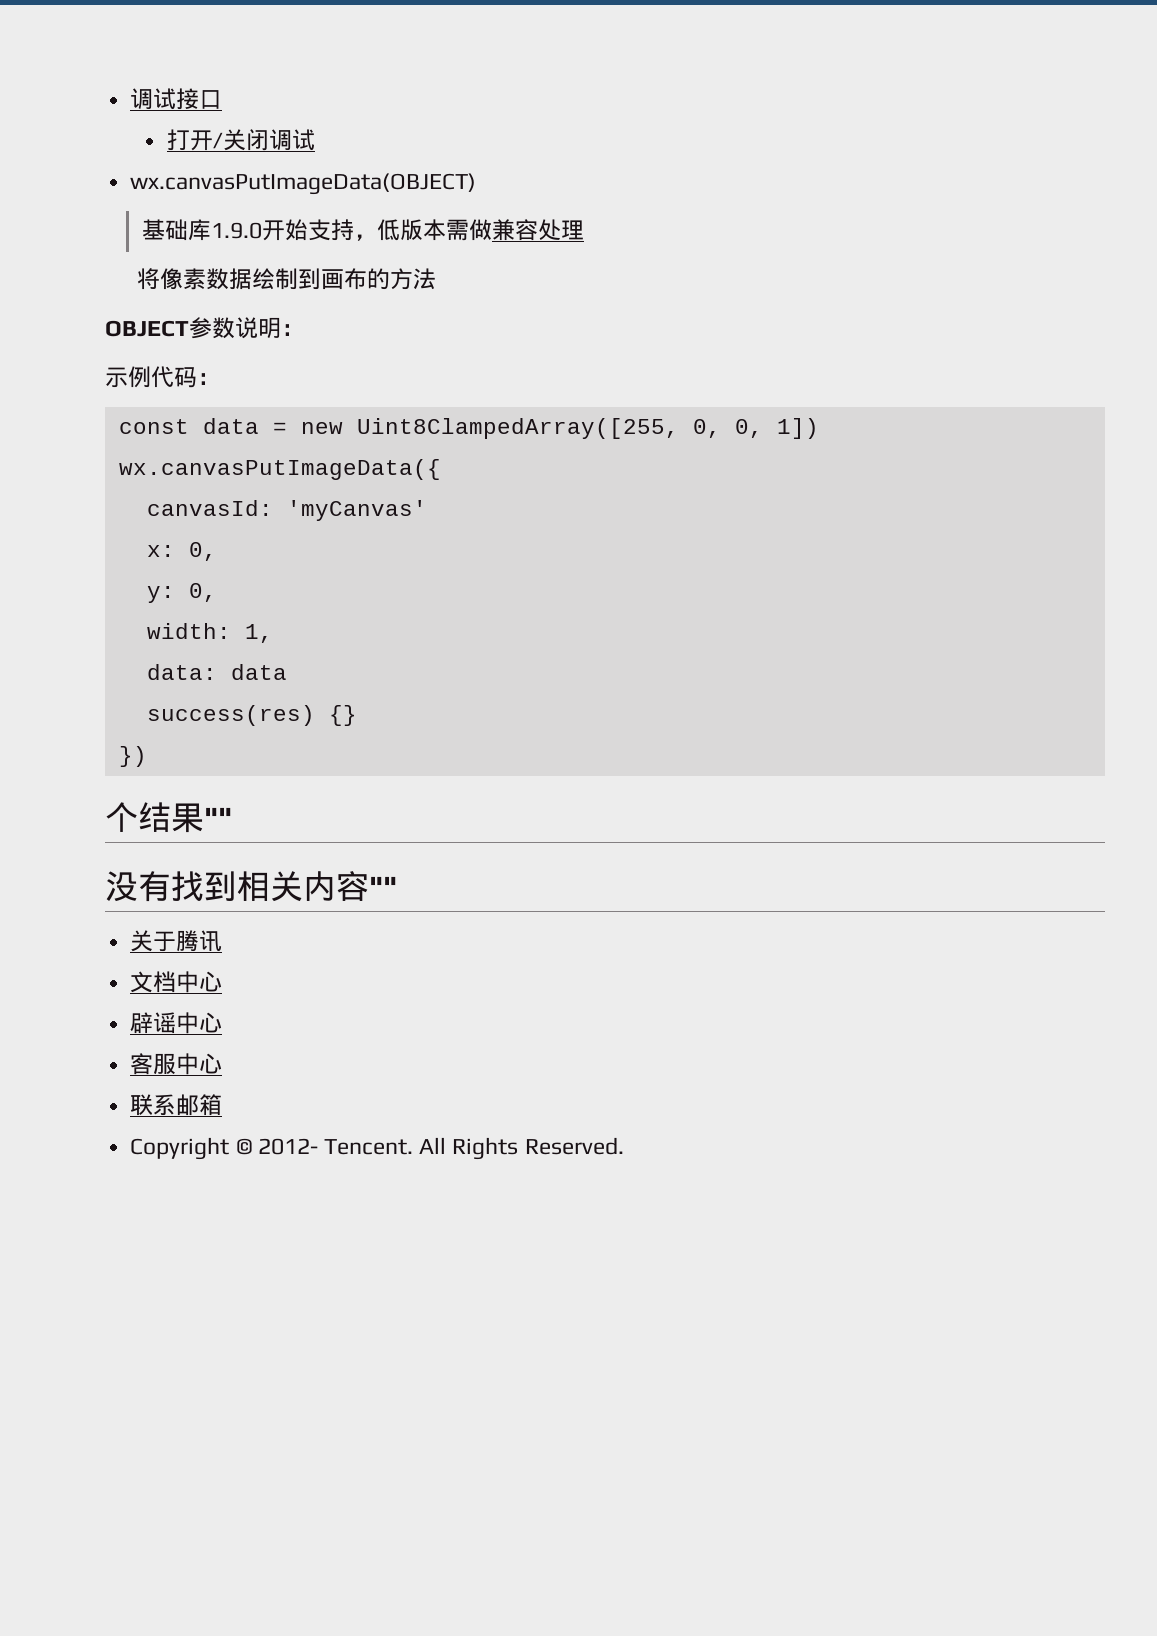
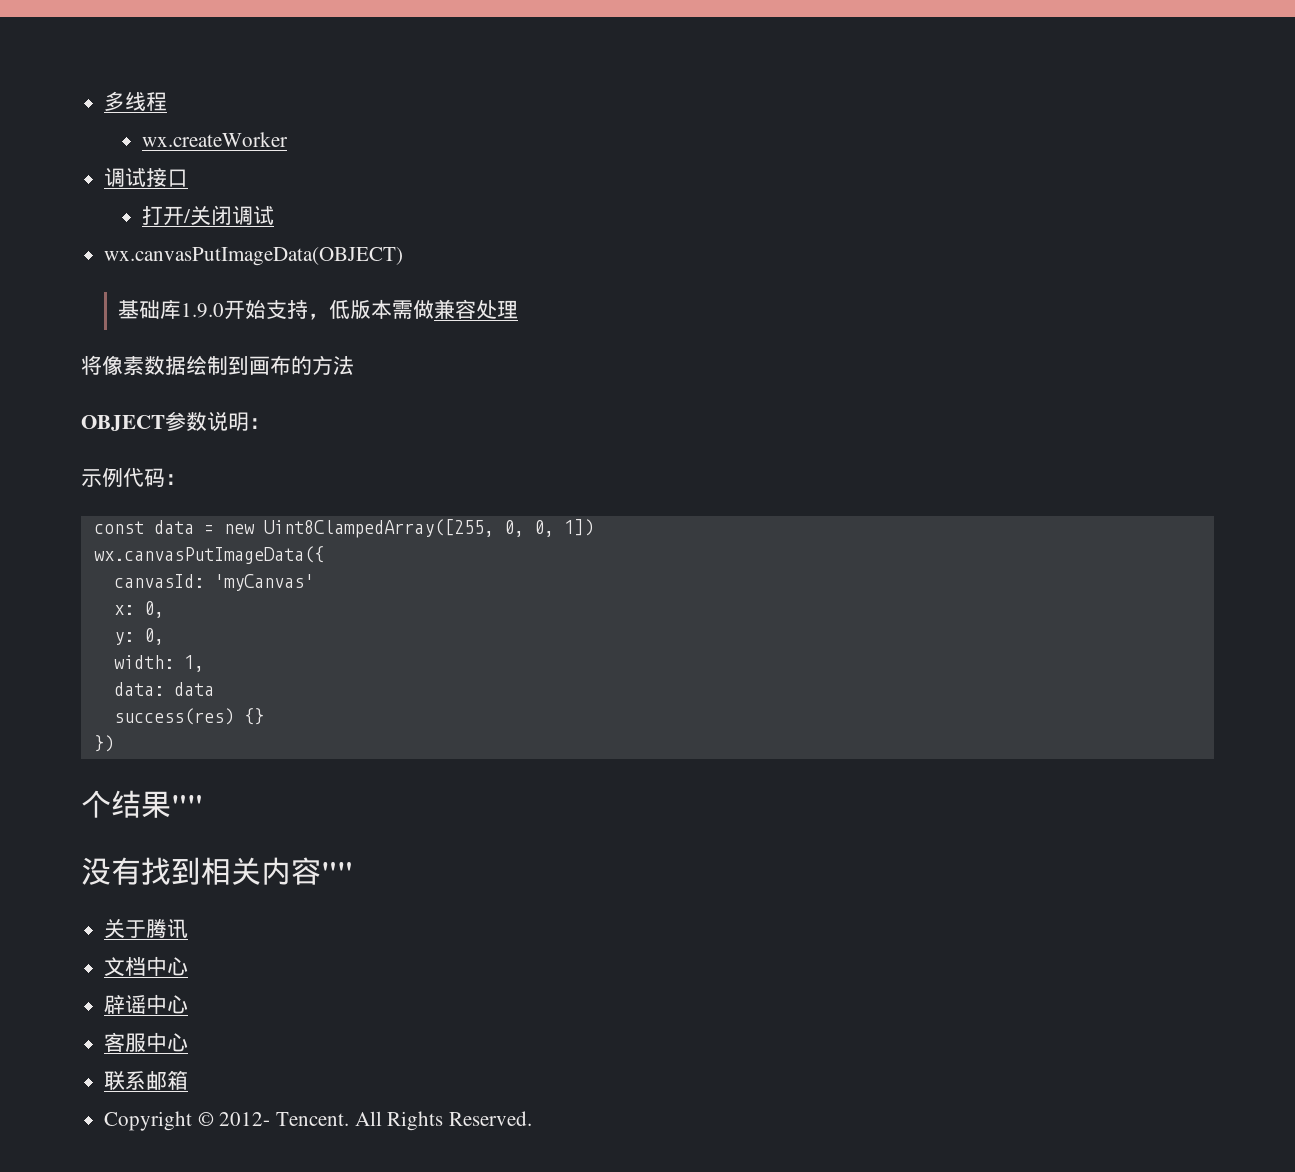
+ 多线程
+ wx.createWorker

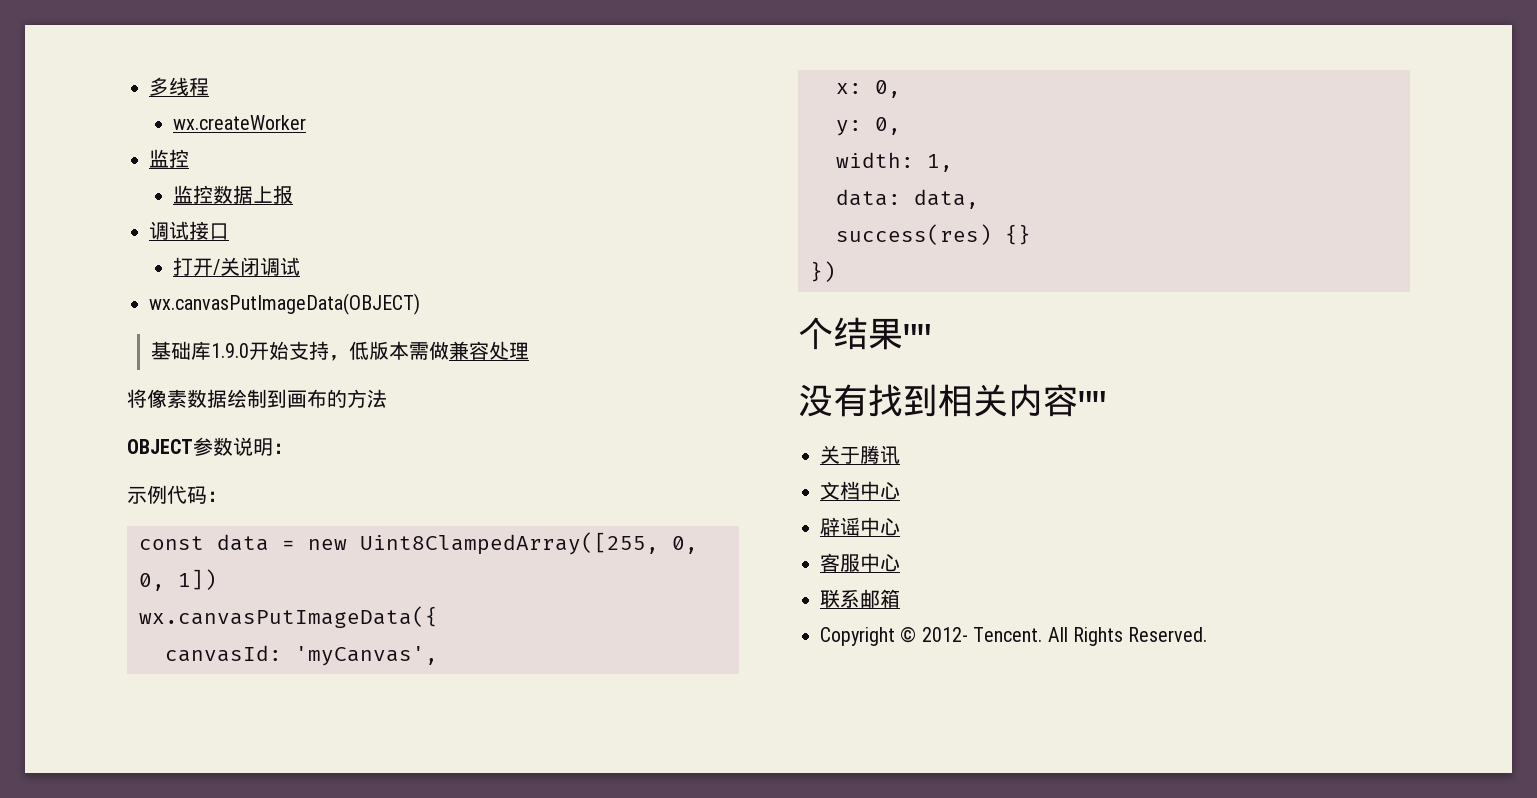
  wx.createWorker
+ 监控
+ 监控数据上报
- canvasId: 'myCanvas'
+ canvasId: 'myCanvas',
- data: data
+ data: data,

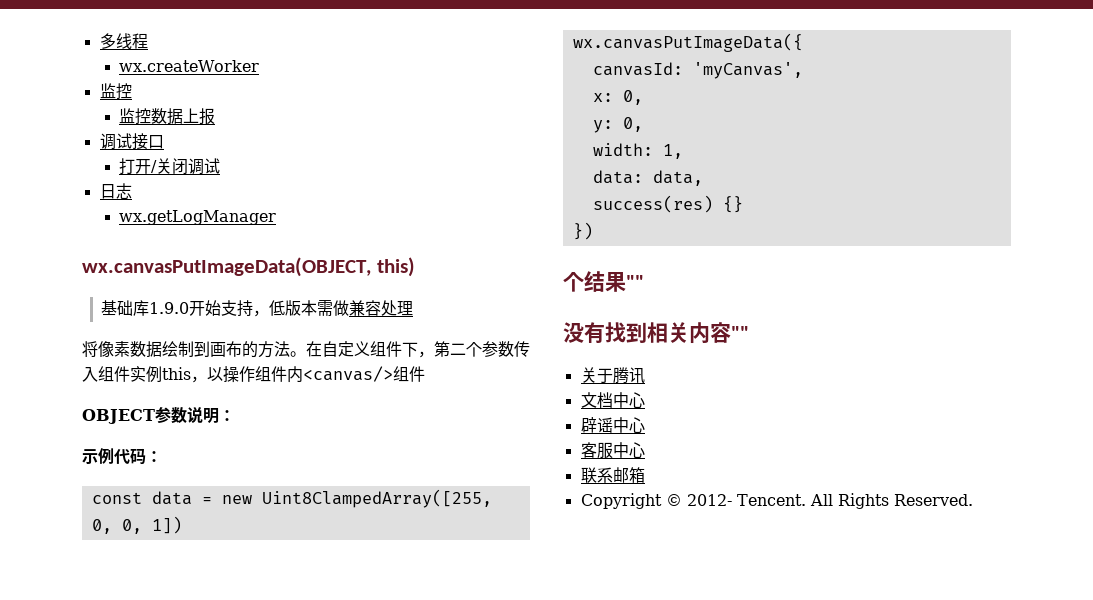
- wx.canvasPutImageData(OBJECT)
+ 日志
+ wx.getLogManager
+ wx.canvasPutImageData(OBJECT, this)
- 将像素数据绘制到画布的方法
+ 将像素数据绘制到画布的方法。在自定义组件下，第二个参数传入组件实例this，以操作组件内<canvas/>组件

